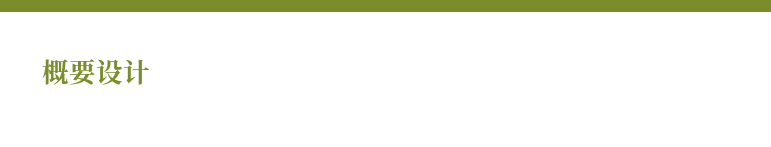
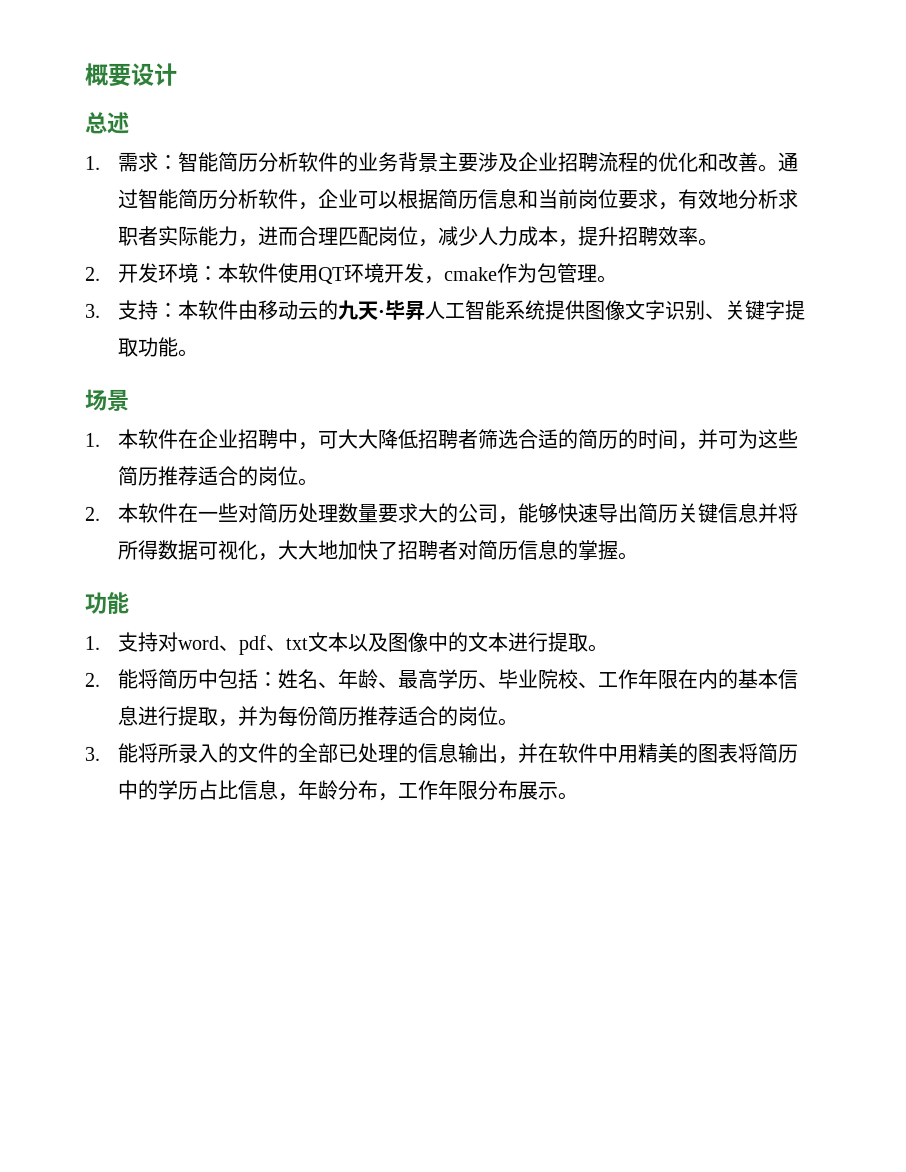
+ 总述
+ 1.需求：智能简历分析软件的业务背景主要涉及企业招聘流程的优化和改善。通过智能简历分析软件，企业可以根据简历信息和当前岗位要求，有效地分析求职者实际能力，进而合理匹配岗位，减少人力成本，提升招聘效率。
+ 2.开发环境：本软件使用QT环境开发，cmake作为包管理。
+ 3.支持：本软件由移动云的九天·毕昇人工智能系统提供图像文字识别、关键字提取功能。
+ 场景
+ 1.本软件在企业招聘中，可大大降低招聘者筛选合适的简历的时间，并可为这些简历推荐适合的岗位。
+ 2.本软件在一些对简历处理数量要求大的公司，能够快速导出简历关键信息并将所得数据可视化，大大地加快了招聘者对简历信息的掌握。
+ 功能
+ 1.支持对word、pdf、txt文本以及图像中的文本进行提取。
+ 2.能将简历中包括：姓名、年龄、最高学历、毕业院校、工作年限在内的基本信息进行提取，并为每份简历推荐适合的岗位。
+ 3.能将所录入的文件的全部已处理的信息输出，并在软件中用精美的图表将简历中的学历占比信息，年龄分布，工作年限分布展示。

